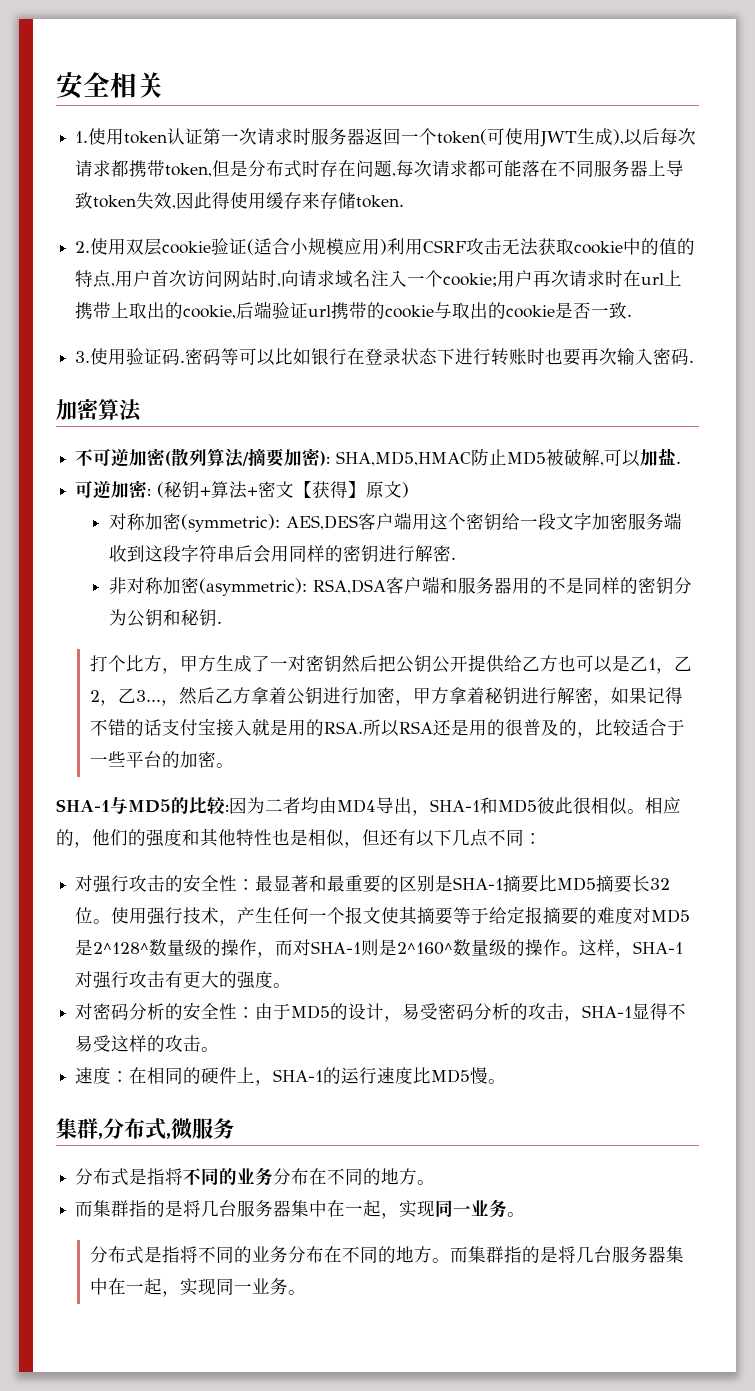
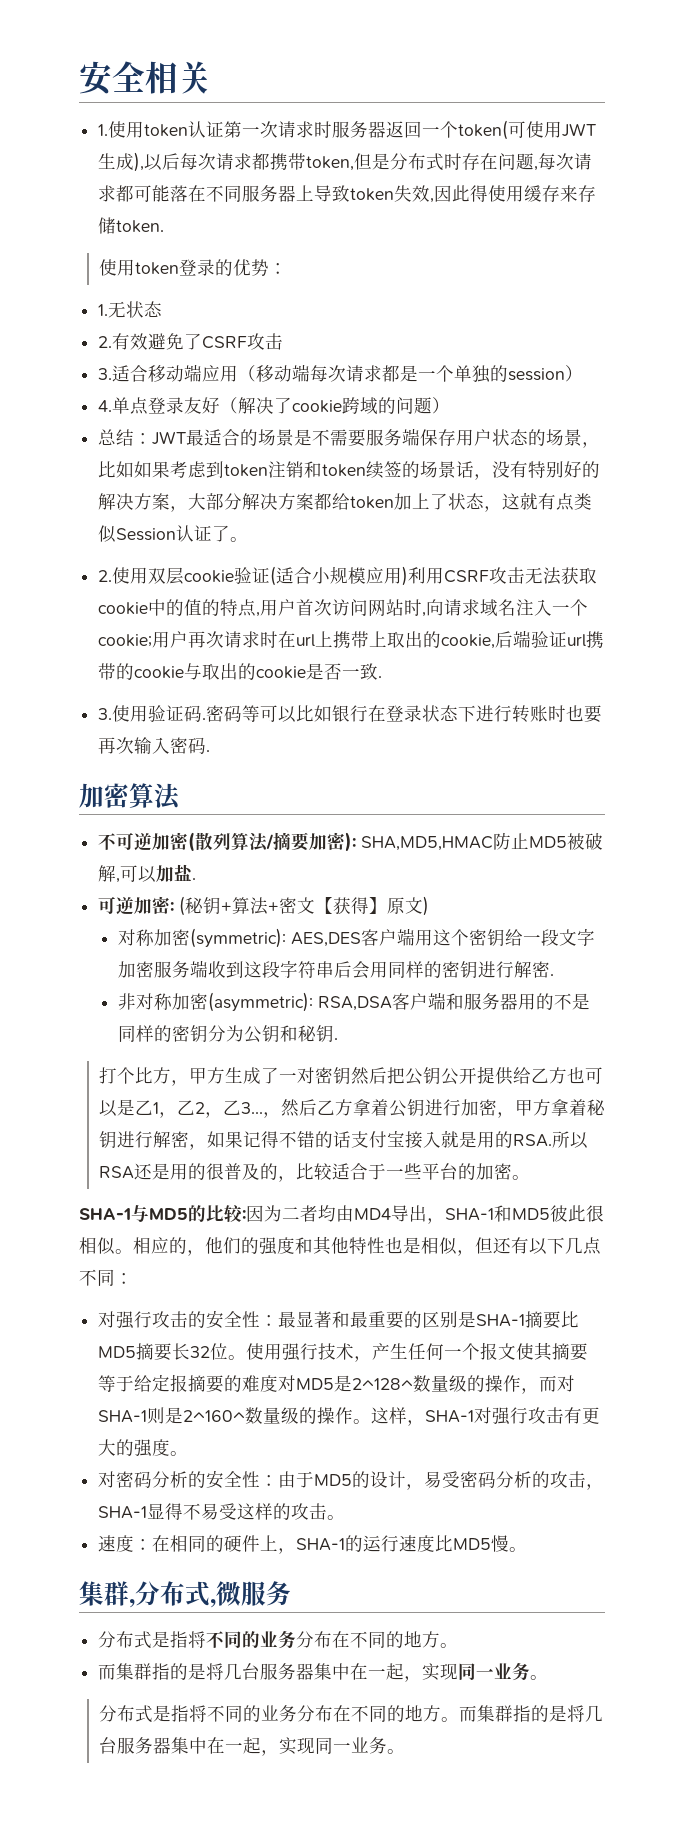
+ 使用token登录的优势：
+ 1.无状态
+ 2.有效避免了CSRF攻击
+ 3.适合移动端应用（移动端每次请求都是一个单独的session）
+ 4.单点登录友好（解决了cookie跨域的问题）
+ 总结：JWT最适合的场景是不需要服务端保存用户状态的场景，比如如果考虑到token注销和token续签的场景话，没有特别好的解决方案，大部分解决方案都给token加上了状态，这就有点类似Session认证了。

